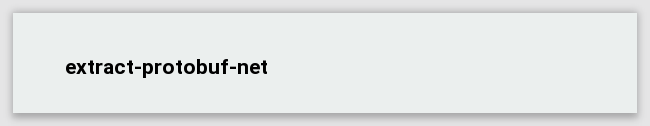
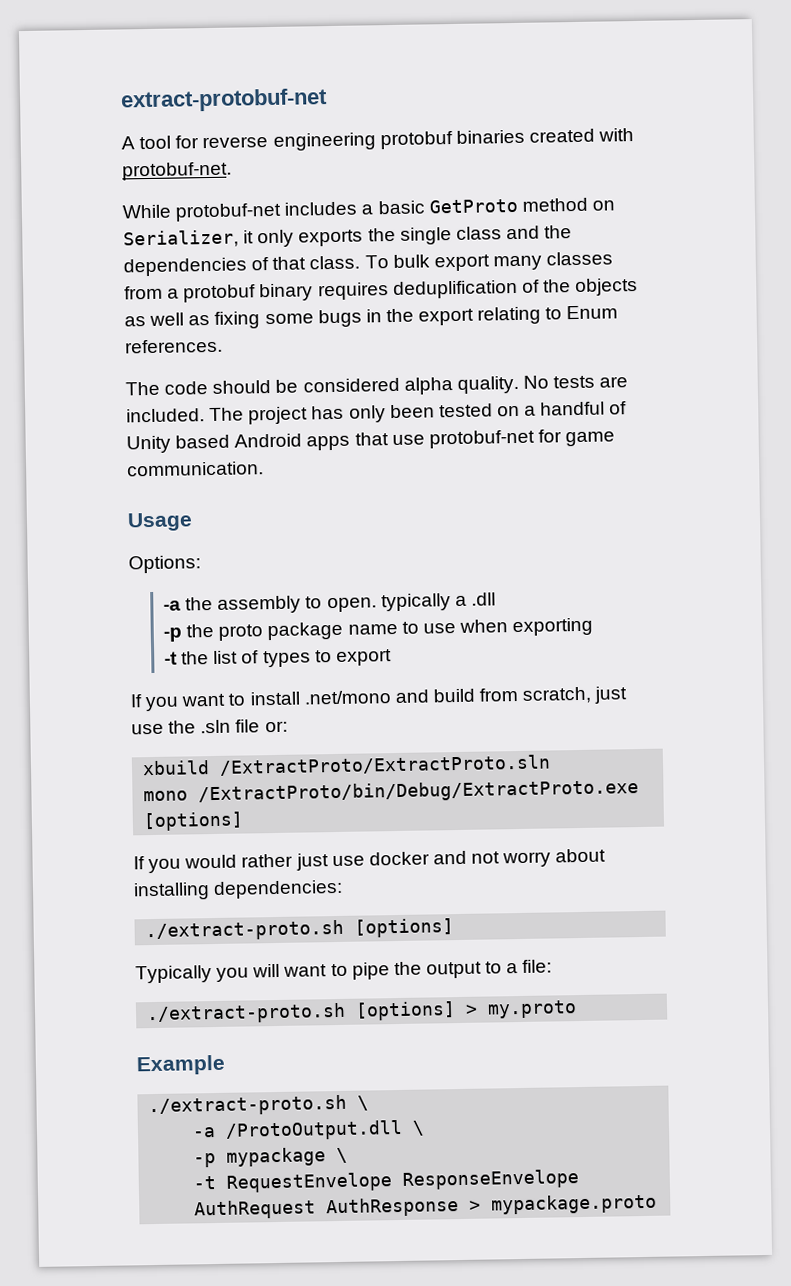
+ A tool for reverse engineering protobuf binaries created with protobuf-net.
+ While protobuf-net includes a basic GetProto method on Serializer, it only exports the single class and the dependencies of that class. To bulk export many classes from a protobuf binary requires deduplification of the objects as well as fixing some bugs in the export relating to Enum references.
+ The code should be considered alpha quality. No tests are included. The project has only been tested on a handful of Unity based Android apps that use protobuf-net for game communication.
+ Usage
+ Options:
+ -a the assembly to open. typically a .dll
+ -p the proto package name to use when exporting
+ -t the list of types to export
+ If you want to install .net/mono and build from scratch, just use the .sln file or:
+ xbuild /ExtractProto/ExtractProto.sln
+ mono /ExtractProto/bin/Debug/ExtractProto.exe [options]
+ If you would rather just use docker and not worry about installing dependencies:
+ ./extract-proto.sh [options]
+ Typically you will want to pipe the output to a file:
+ ./extract-proto.sh [options] > my.proto
+ Example
+ ./extract-proto.sh \
+ -a /ProtoOutput.dll \
+ -p mypackage \
+ -t RequestEnvelope ResponseEnvelope AuthRequest AuthResponse > mypackage.proto

